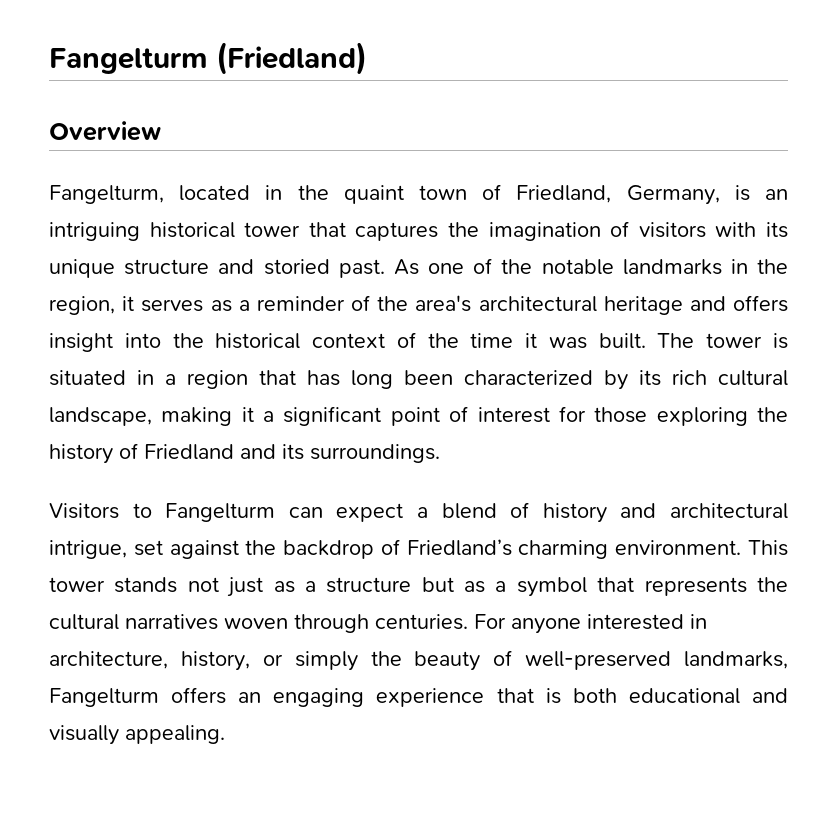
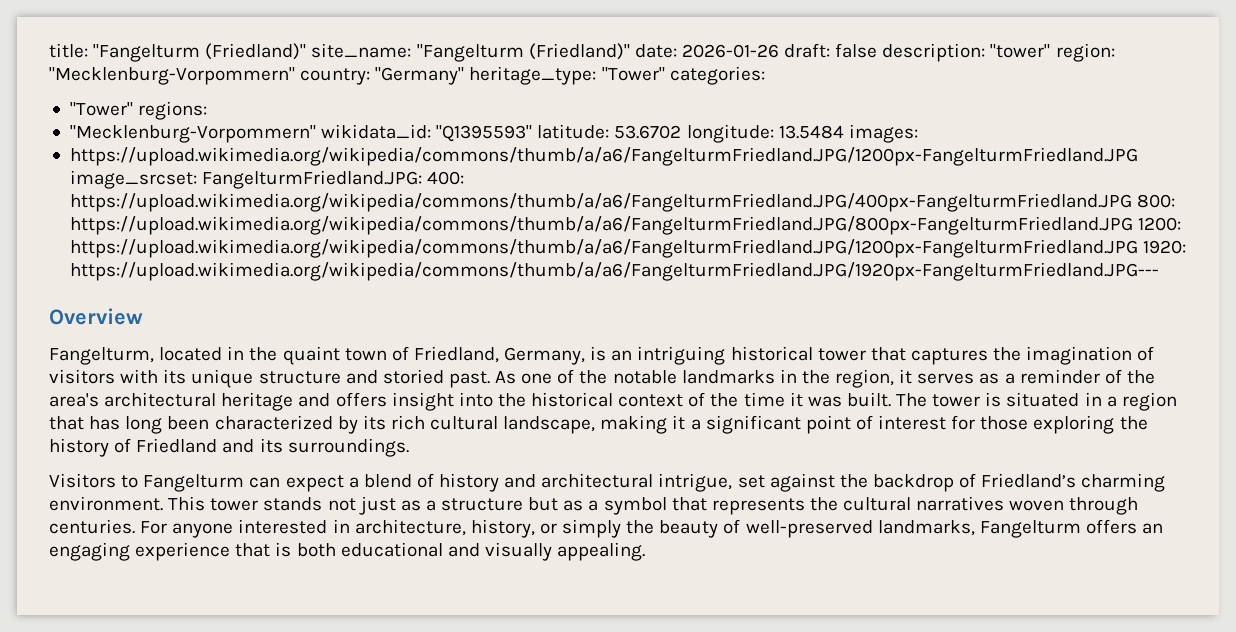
- Fangelturm (Friedland)
+ title: "Fangelturm (Friedland)" site_name: "Fangelturm (Friedland)" date: 2026-01-26 draft: false description: "tower" region: "Mecklenburg-Vorpommern" country: "Germany" heritage_type: "Tower" categories:
+ "Tower" regions:
+ "Mecklenburg-Vorpommern" wikidata_id: "Q1395593" latitude: 53.6702 longitude: 13.5484 images:
+ https://upload.wikimedia.org/wikipedia/commons/thumb/a/a6/FangelturmFriedland.JPG/1200px-FangelturmFriedland.JPG image_srcset: FangelturmFriedland.JPG: 400: https://upload.wikimedia.org/wikipedia/commons/thumb/a/a6/FangelturmFriedland.JPG/400px-FangelturmFriedland.JPG 800: https://upload.wikimedia.org/wikipedia/commons/thumb/a/a6/FangelturmFriedland.JPG/800px-FangelturmFriedland.JPG 1200: https://upload.wikimedia.org/wikipedia/commons/thumb/a/a6/FangelturmFriedland.JPG/1200px-FangelturmFriedland.JPG 1920: https://upload.wikimedia.org/wikipedia/commons/thumb/a/a6/FangelturmFriedland.JPG/1920px-FangelturmFriedland.JPG---

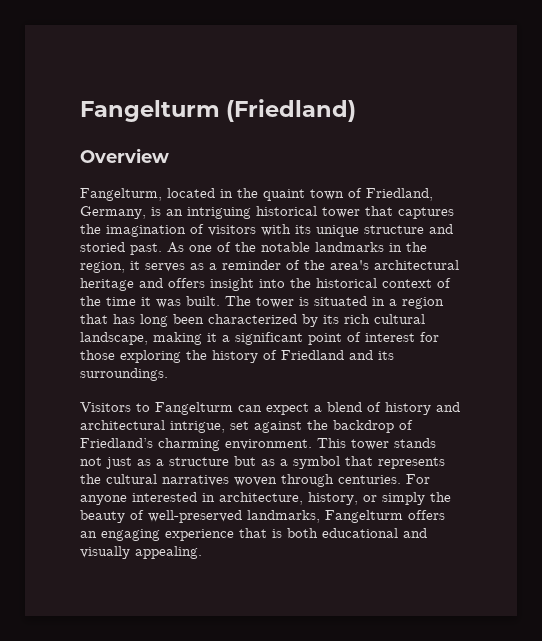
- title: "Fangelturm (Friedland)" site_name: "Fangelturm (Friedland)" date: 2026-01-26 draft: false description: "tower" region: "Mecklenburg-Vorpommern" country: "Germany" heritage_type: "Tower" categories:
- "Tower" regions:
- "Mecklenburg-Vorpommern" wikidata_id: "Q1395593" latitude: 53.6702 longitude: 13.5484 images:
- https://upload.wikimedia.org/wikipedia/commons/thumb/a/a6/FangelturmFriedland.JPG/1200px-FangelturmFriedland.JPG image_srcset: FangelturmFriedland.JPG: 400: https://upload.wikimedia.org/wikipedia/commons/thumb/a/a6/FangelturmFriedland.JPG/400px-FangelturmFriedland.JPG 800: https://upload.wikimedia.org/wikipedia/commons/thumb/a/a6/FangelturmFriedland.JPG/800px-FangelturmFriedland.JPG 1200: https://upload.wikimedia.org/wikipedia/commons/thumb/a/a6/FangelturmFriedland.JPG/1200px-FangelturmFriedland.JPG 1920: https://upload.wikimedia.org/wikipedia/commons/thumb/a/a6/FangelturmFriedland.JPG/1920px-FangelturmFriedland.JPG---
+ Fangelturm (Friedland)

